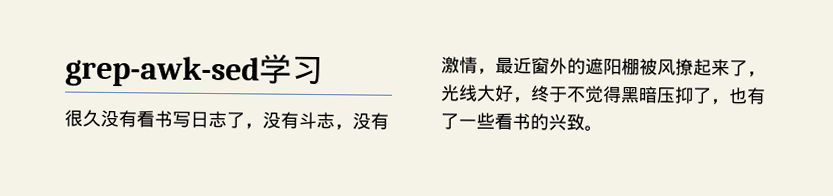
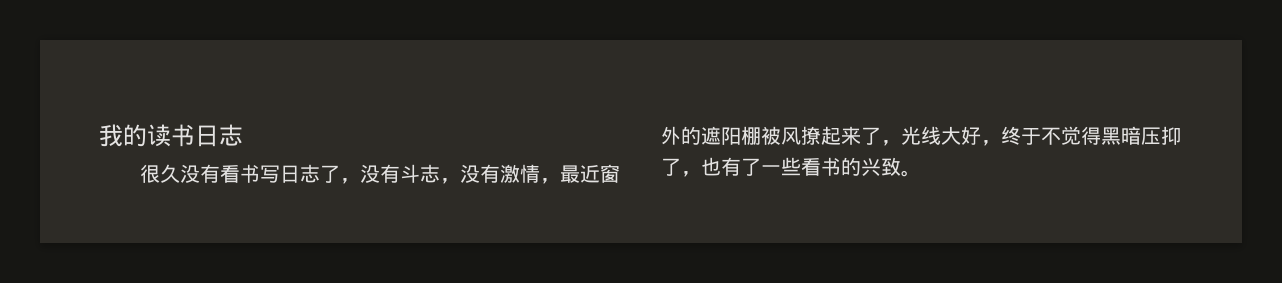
- grep-awk-sed学习
+ 我的读书日志

